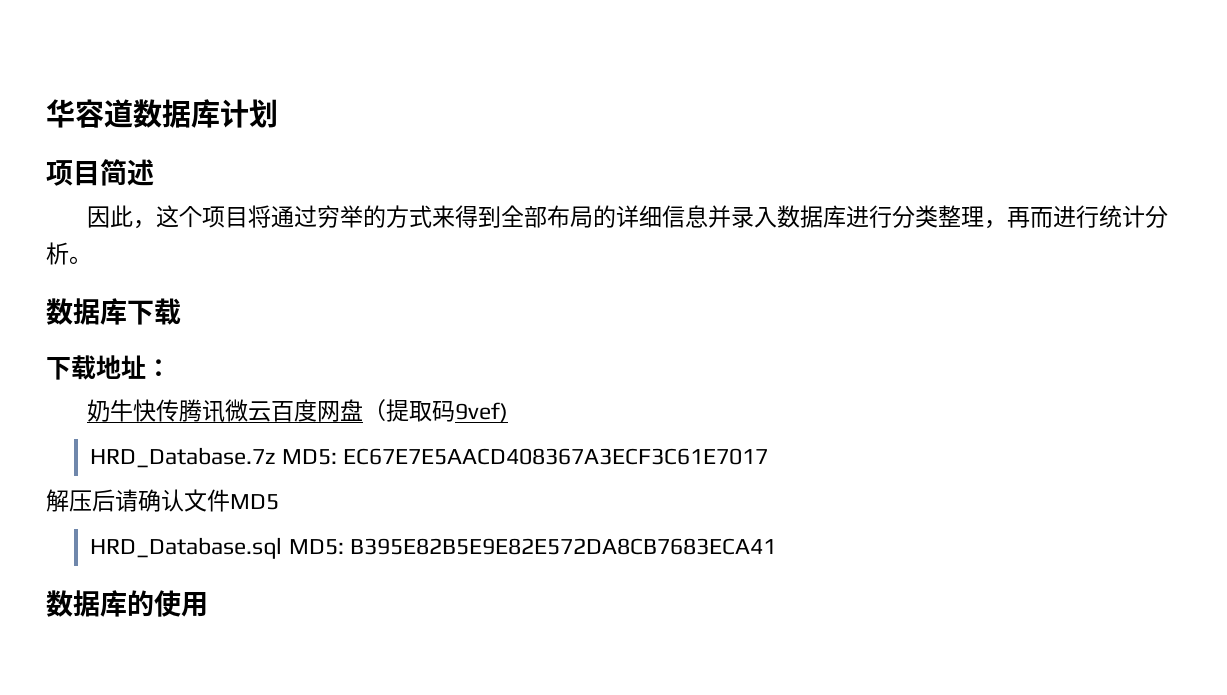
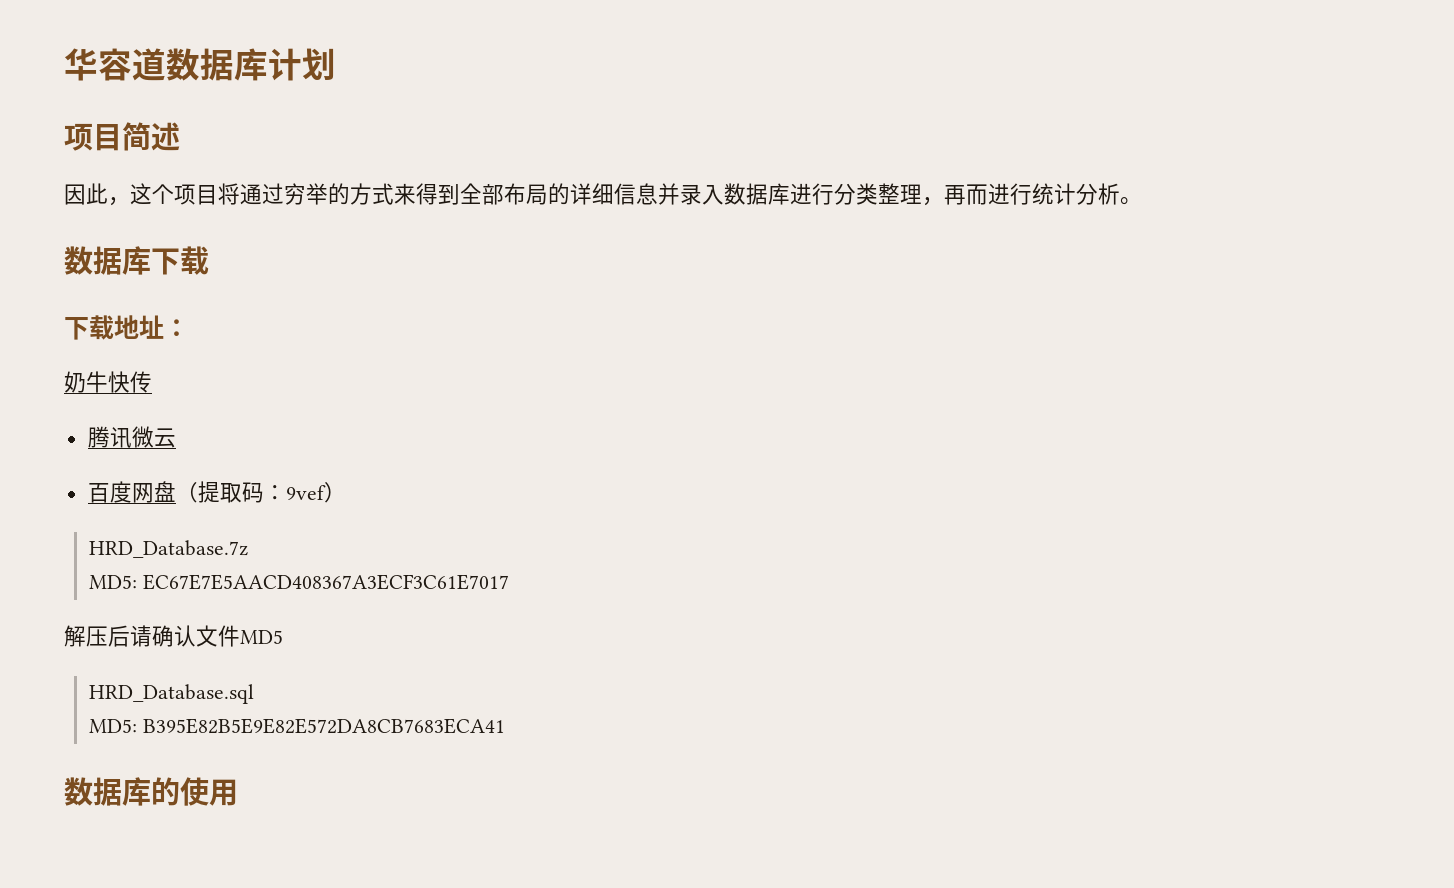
- 奶牛快传腾讯微云百度网盘（提取码9vef)
+ 奶牛快传
+ 腾讯微云
+ 百度网盘（提取码：9vef）
- HRD_Database.7z MD5: EC67E7E5AACD408367A3ECF3C61E7017
+ HRD_Database.7z
+ MD5: EC67E7E5AACD408367A3ECF3C61E7017
- HRD_Database.sql MD5: B395E82B5E9E82E572DA8CB7683ECA41
+ HRD_Database.sql
+ MD5: B395E82B5E9E82E572DA8CB7683ECA41

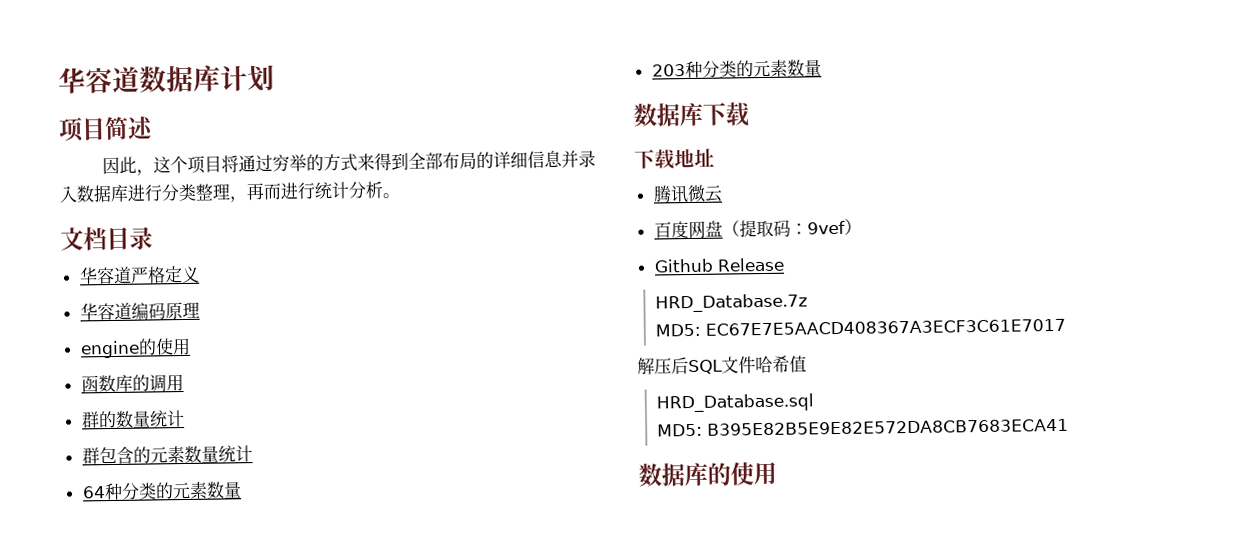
+ 文档目录
+ 华容道严格定义
+ 华容道编码原理
+ engine的使用
+ 函数库的调用
+ 群的数量统计
+ 群包含的元素数量统计
+ 64种分类的元素数量
+ 203种分类的元素数量
- 下载地址：
- 奶牛快传
+ 下载地址
+ Github Release
- 解压后请确认文件MD5
+ 解压后SQL文件哈希值

